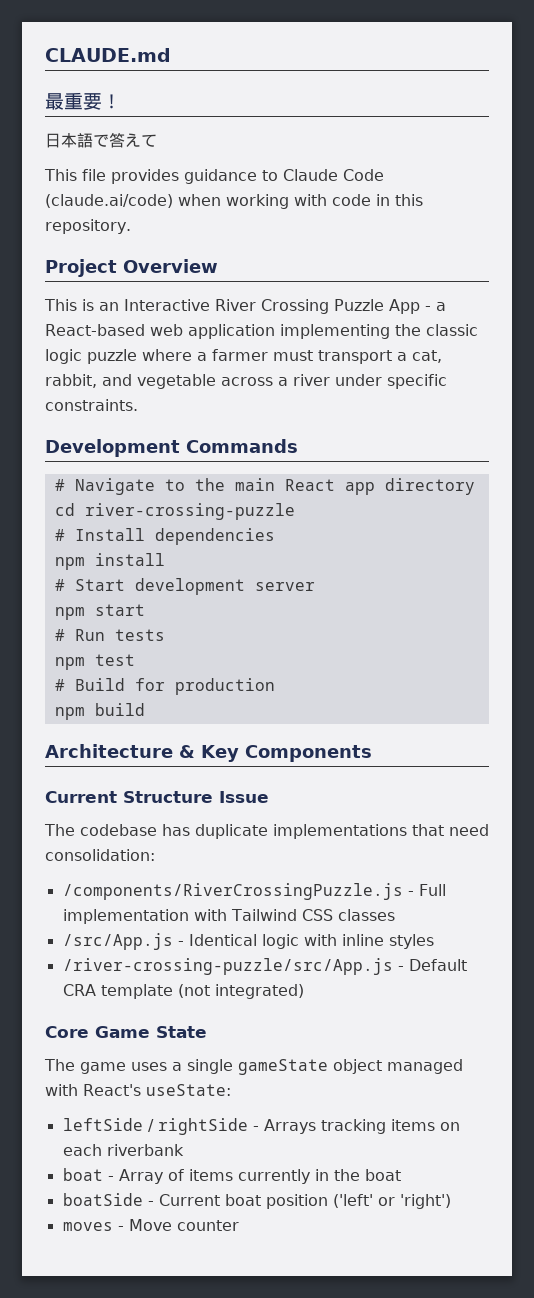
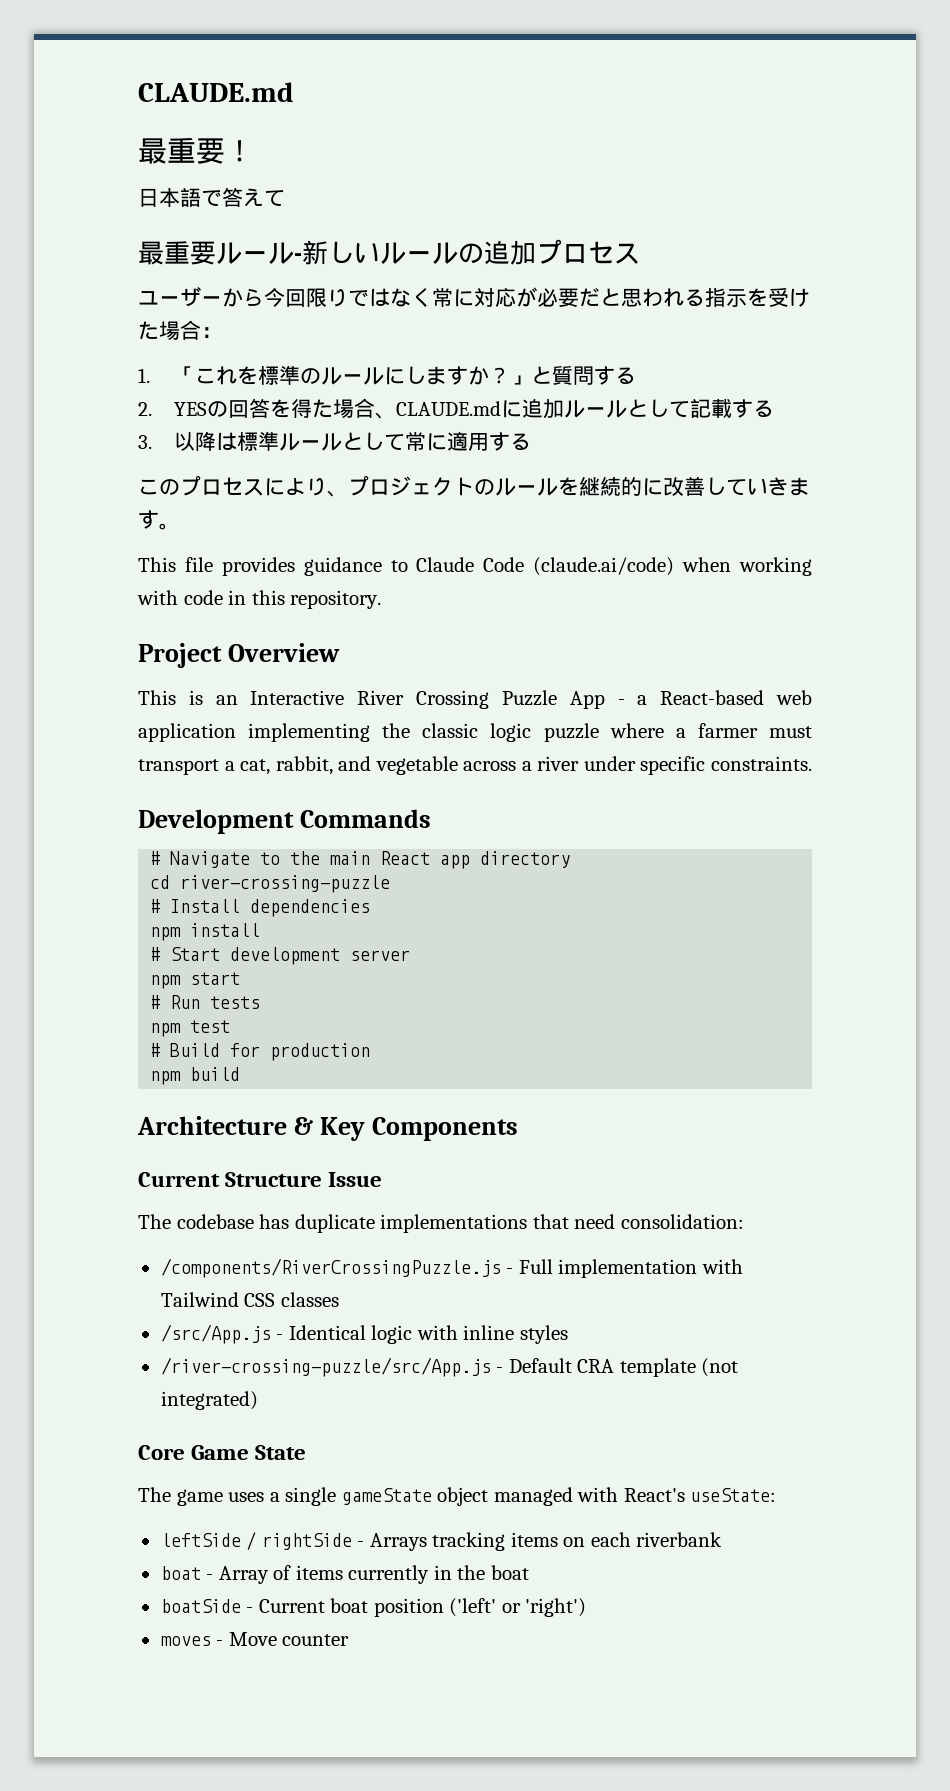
+ 最重要ルール-新しいルールの追加プロセス
+ ユーザーから今回限りではなく常に対応が必要だと思われる指示を受けた場合：
+ 1.「これを標準のルールにしますか？」と質問する
+ 2. YESの回答を得た場合、CLAUDE.mdに追加ルールとして記載する
+ 3.以降は標準ルールとして常に適用する
+ このプロセスにより、プロジェクトのルールを継続的に改善していきます。

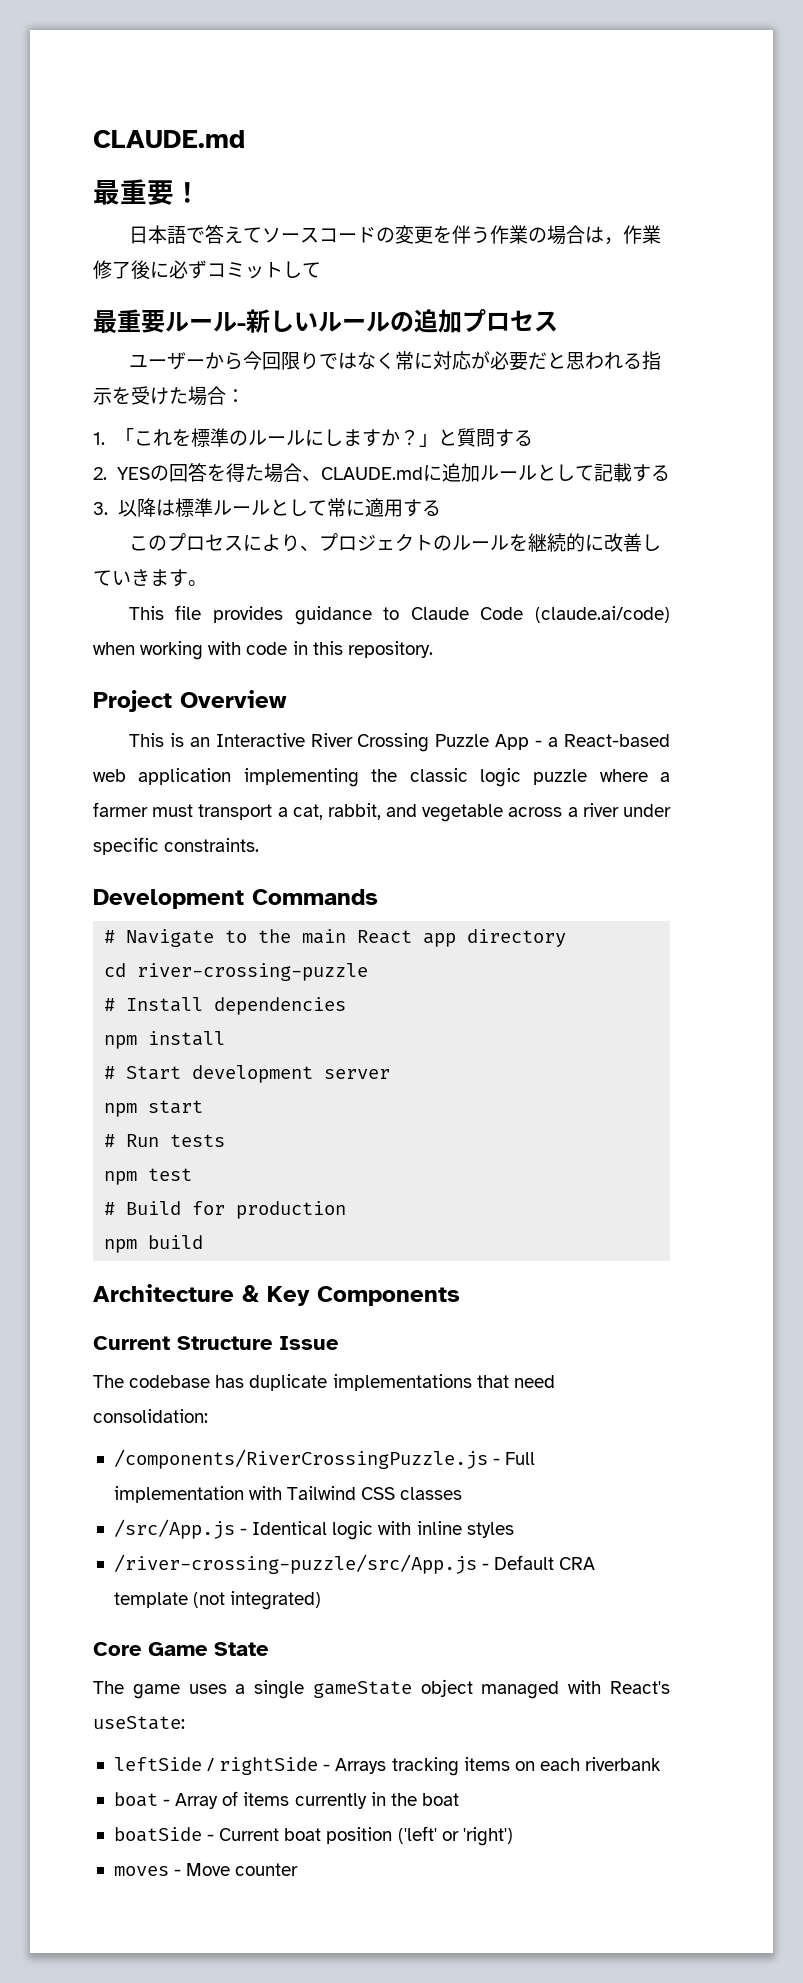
- 日本語で答えて
+ 日本語で答えてソースコードの変更を伴う作業の場合は，作業修了後に必ずコミットして

